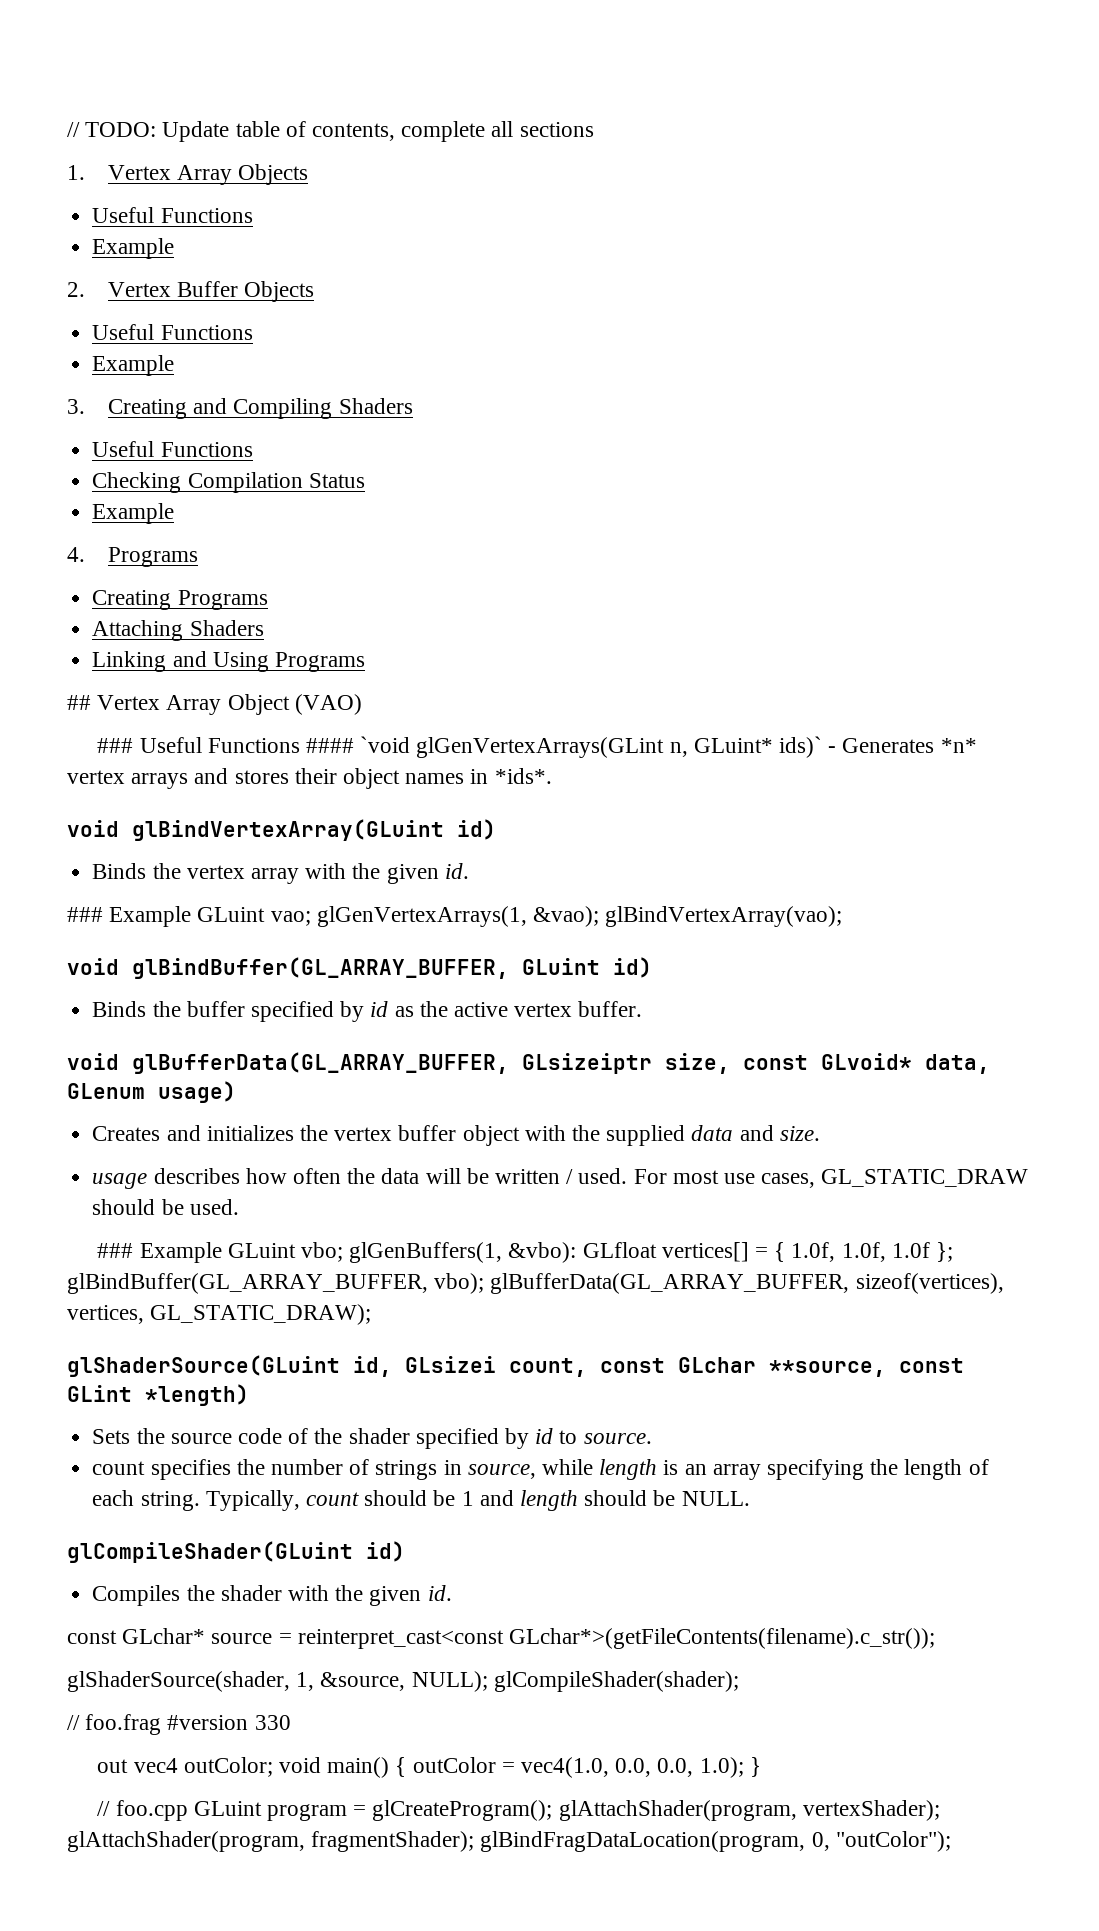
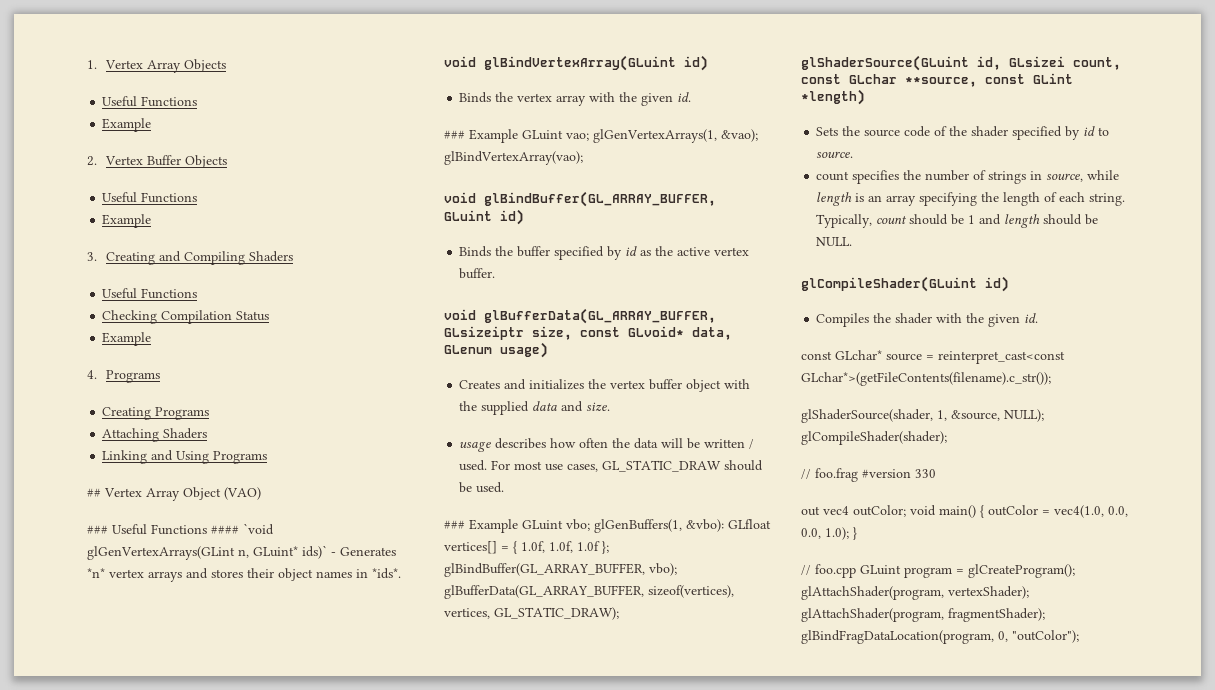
- // TODO: Update table of contents, complete all sections

